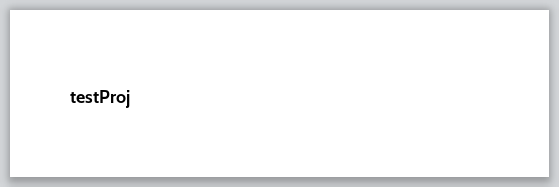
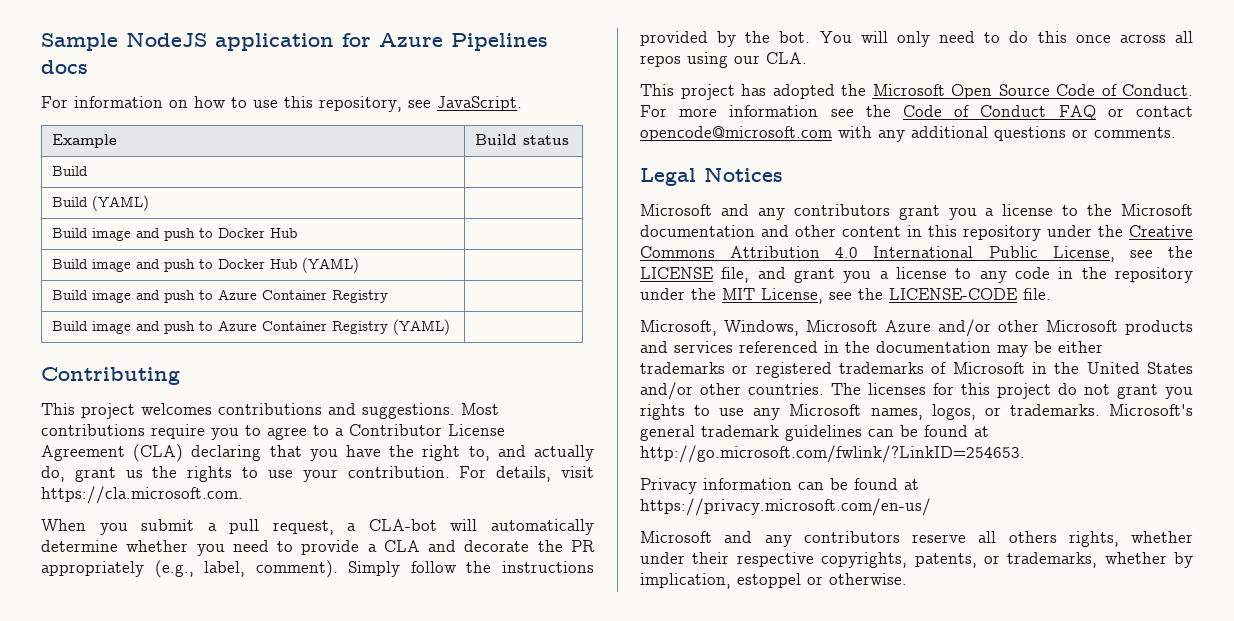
- testProj
+ Sample NodeJS application for Azure Pipelines docs
+ For information on how to use this repository, see JavaScript.
+ Example | Build status
+ Build |
+ Build (YAML) |
+ Build image and push to Docker Hub |
+ Build image and push to Docker Hub (YAML) |
+ Build image and push to Azure Container Registry |
+ Build image and push to Azure Container Registry (YAML) |
+ Contributing
+ This project welcomes contributions and suggestions. Most contributions require you to agree to a Contributor License Agreement (CLA) declaring that you have the right to, and actually do, grant us the rights to use your contribution. For details, visit https://cla.microsoft.com.
+ When you submit a pull request, a CLA-bot will automatically determine whether you need to provide a CLA and decorate the PR appropriately (e.g., label, comment). Simply follow the instructions provided by the bot. You will only need to do this once across all repos using our CLA.
+ This project has adopted the Microsoft Open Source Code of Conduct. For more information see the Code of Conduct FAQ or contact opencode@microsoft.com with any additional questions or comments.
+ Legal Notices
+ Microsoft and any contributors grant you a license to the Microsoft documentation and other content in this repository under the Creative Commons Attribution 4.0 International Public License, see the LICENSE file, and grant you a license to any code in the repository under the MIT License, see the LICENSE-CODE file.
+ Microsoft, Windows, Microsoft Azure and/or other Microsoft products and services referenced in the documentation may be either trademarks or registered trademarks of Microsoft in the United States and/or other countries. The licenses for this project do not grant you rights to use any Microsoft names, logos, or trademarks. Microsoft's general trademark guidelines can be found at http://go.microsoft.com/fwlink/?LinkID=254653.
+ Privacy information can be found at https://privacy.microsoft.com/en-us/
+ Microsoft and any contributors reserve all others rights, whether under their respective copyrights, patents, or trademarks, whether by implication, estoppel or otherwise.

